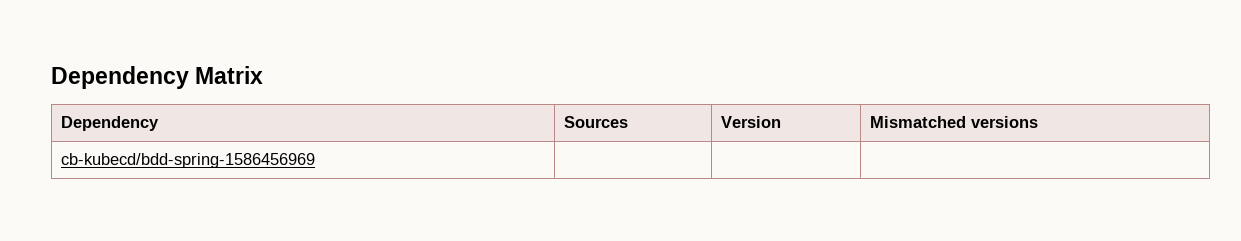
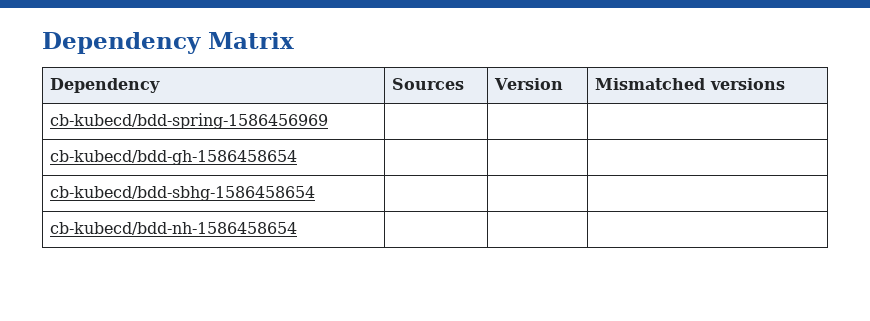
+ cb-kubecd/bdd-gh-1586458654 | | |
+ cb-kubecd/bdd-sbhg-1586458654 | | |
+ cb-kubecd/bdd-nh-1586458654 | | |

